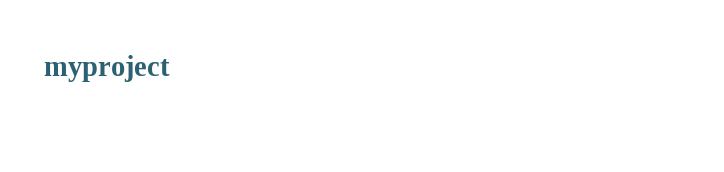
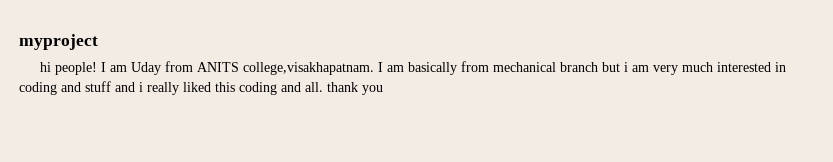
+ hi people! I am Uday from ANITS college,visakhapatnam. I am basically from mechanical branch but i am very much interested in coding and stuff and i really liked this coding and all. thank you

